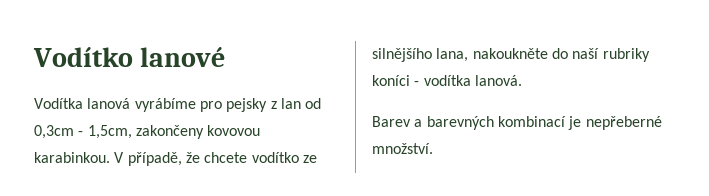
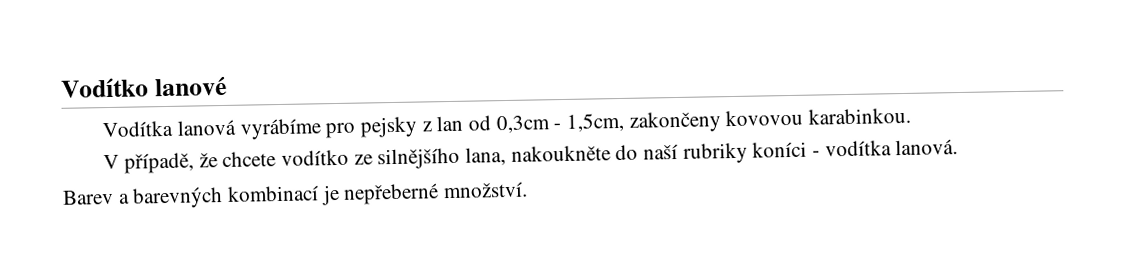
- Vodítka lanová vyrábíme pro pejsky z lan od 0,3cm - 1,5cm, zakončeny kovovou karabinkou. V případě, že chcete vodítko ze silnějšího lana, nakoukněte do naší rubriky koníci - vodítka lanová.
+ Vodítka lanová vyrábíme pro pejsky z lan od 0,3cm - 1,5cm, zakončeny kovovou karabinkou.
+ V případě, že chcete vodítko ze silnějšího lana, nakoukněte do naší rubriky koníci - vodítka lanová.

